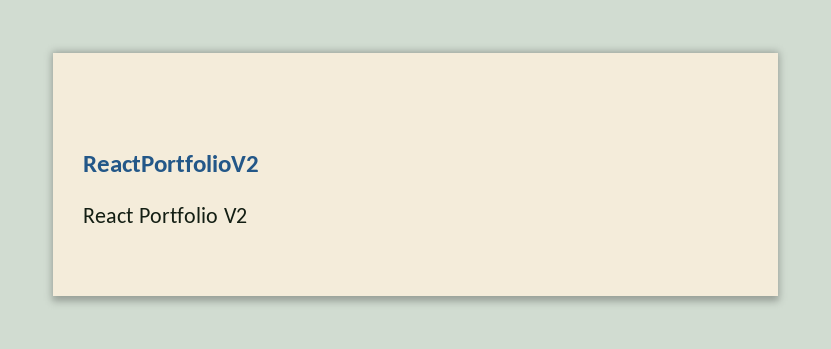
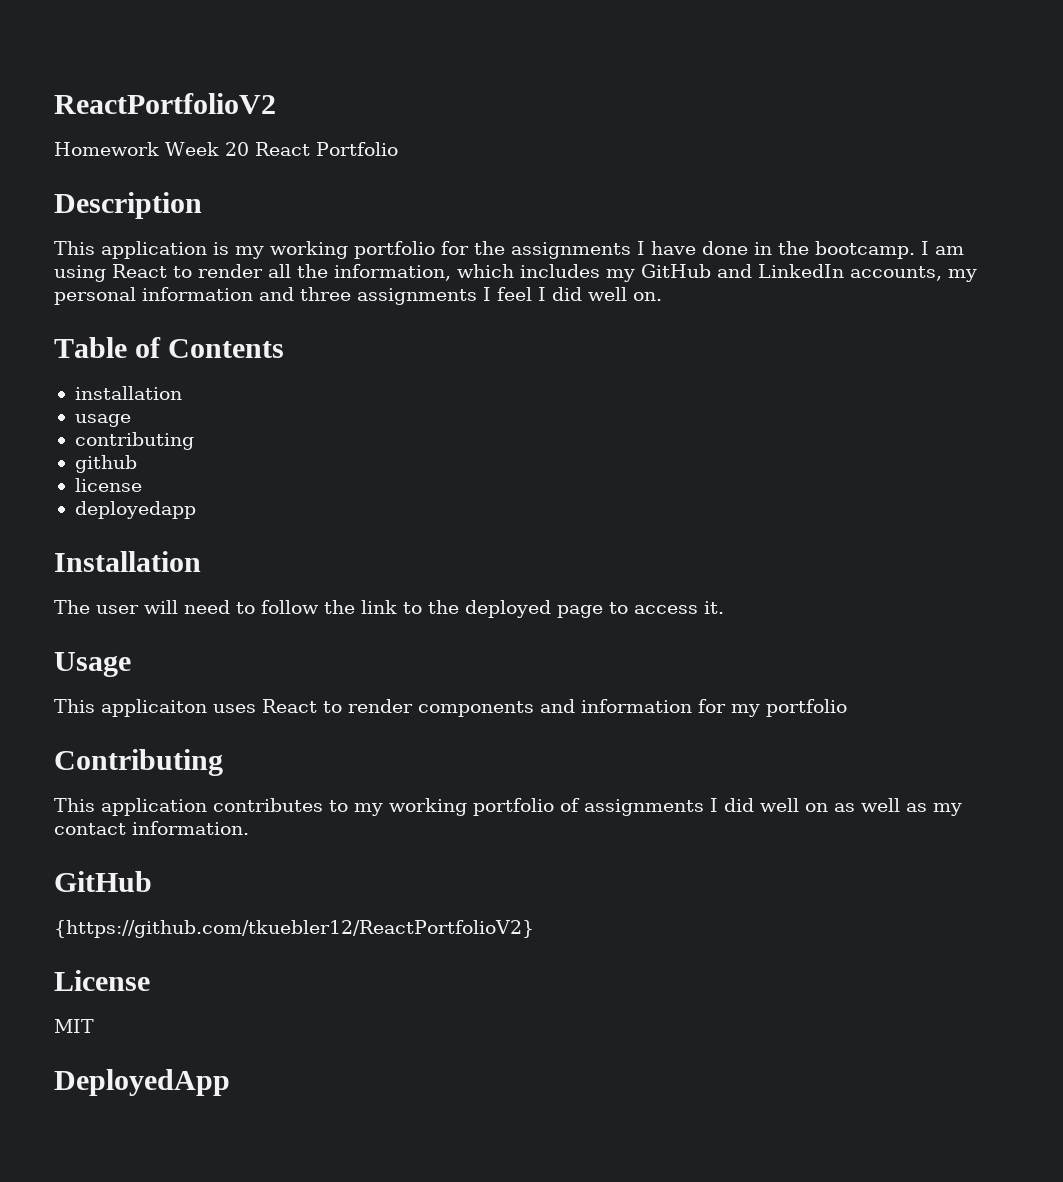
- React Portfolio V2
+ Homework Week 20 React Portfolio
+ Description
+ This application is my working portfolio for the assignments I have done in the bootcamp. I am using React to render all the information, which includes my GitHub and LinkedIn accounts, my personal information and three assignments I feel I did well on.
+ Table of Contents
+ installation
+ usage
+ contributing
+ github
+ license
+ deployedapp
+ Installation
+ The user will need to follow the link to the deployed page to access it.
+ Usage
+ This applicaiton uses React to render components and information for my portfolio
+ Contributing
+ This application contributes to my working portfolio of assignments I did well on as well as my contact information.
+ GitHub
+ {https://github.com/tkuebler12/ReactPortfolioV2}
+ License
+ MIT
+ DeployedApp

